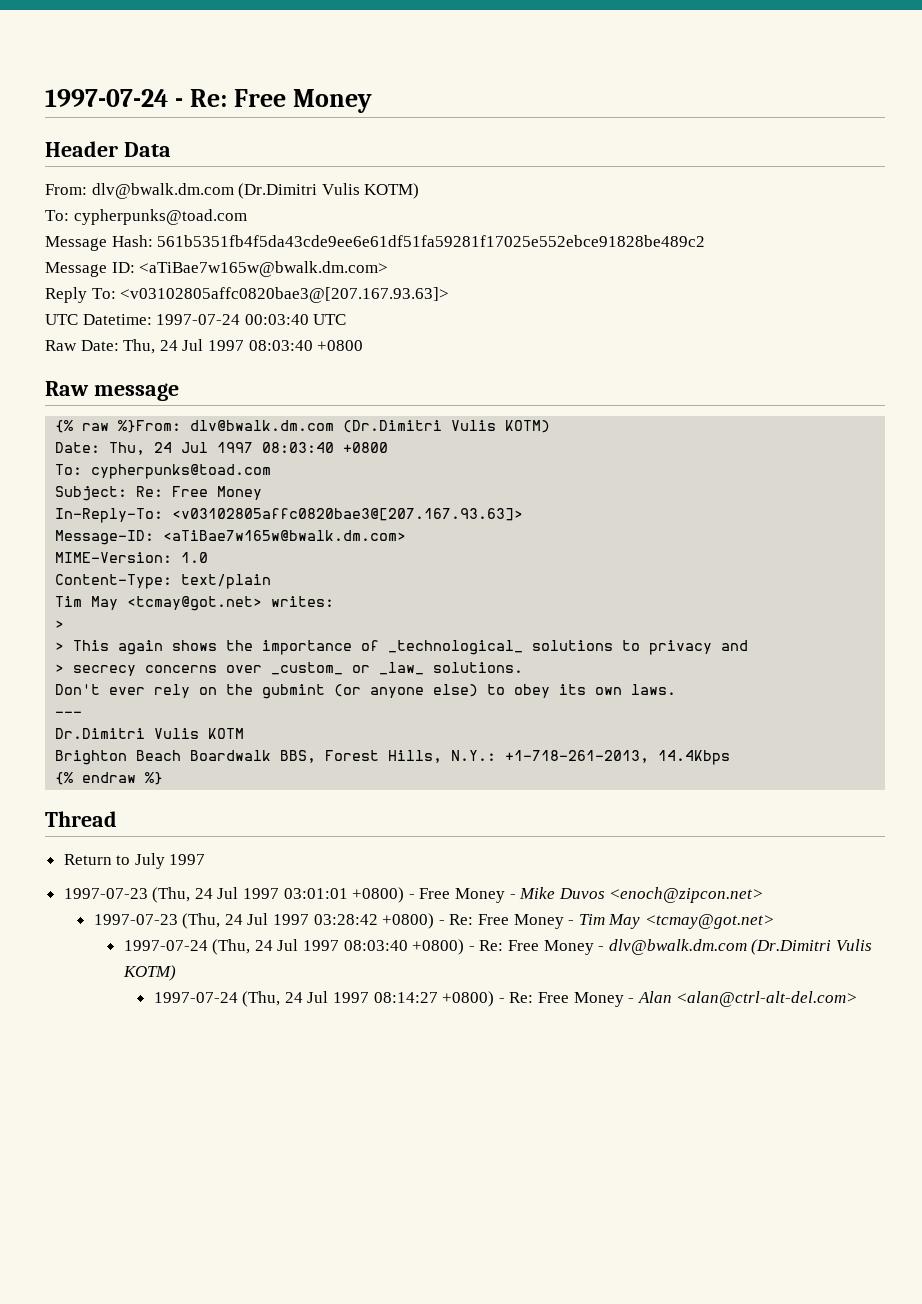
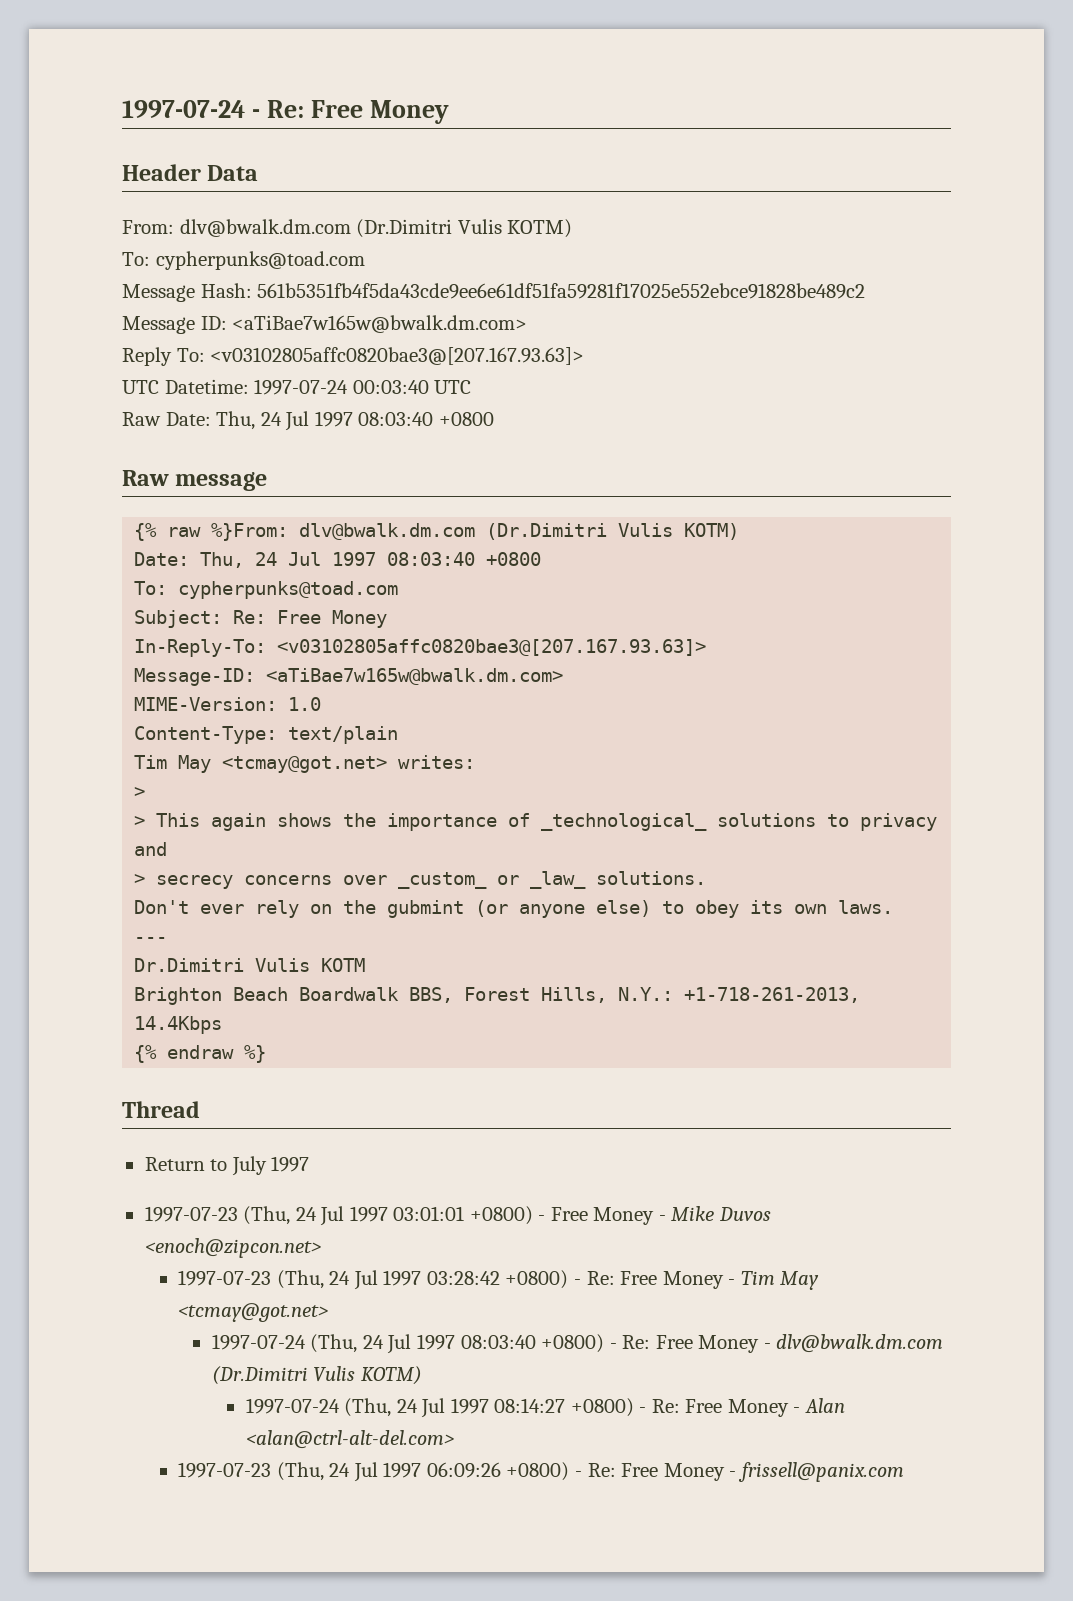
+ 1997-07-23 (Thu, 24 Jul 1997 06:09:26 +0800) - Re: Free Money - frissell@panix.com

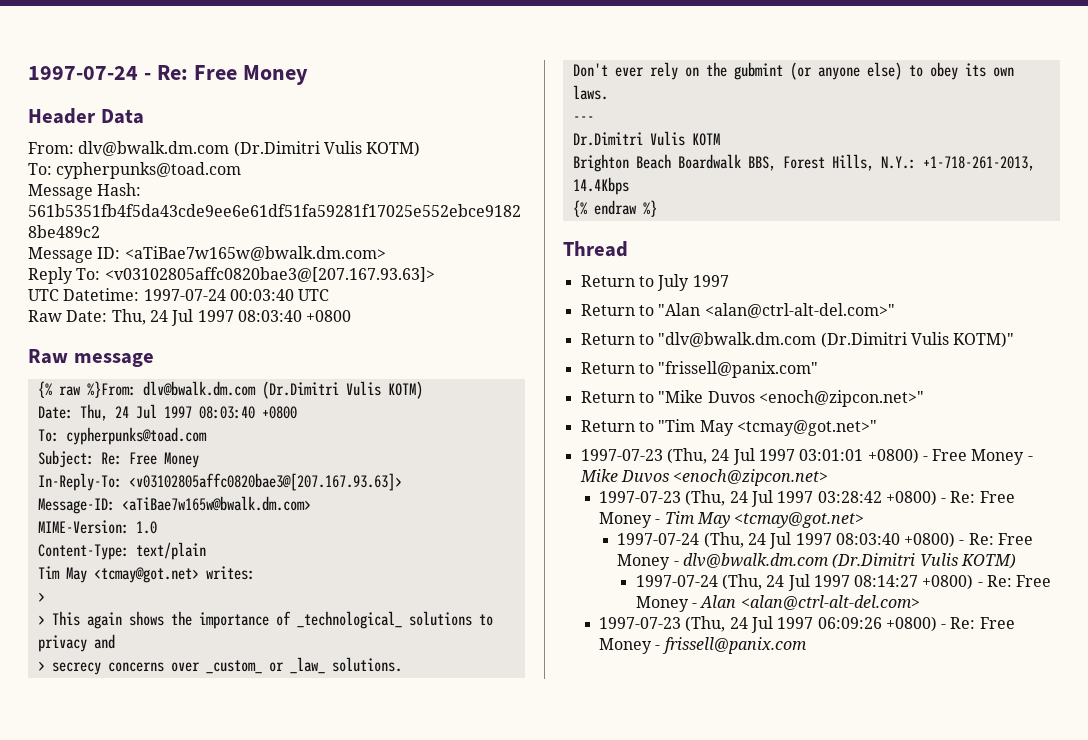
+ Return to "Alan <alan@ctrl-alt-del.com>"
+ Return to "dlv@bwalk.dm.com (Dr.Dimitri Vulis KOTM)"
+ Return to "frissell@panix.com"
+ Return to "Mike Duvos <enoch@zipcon.net>"
+ Return to "Tim May <tcmay@got.net>"

